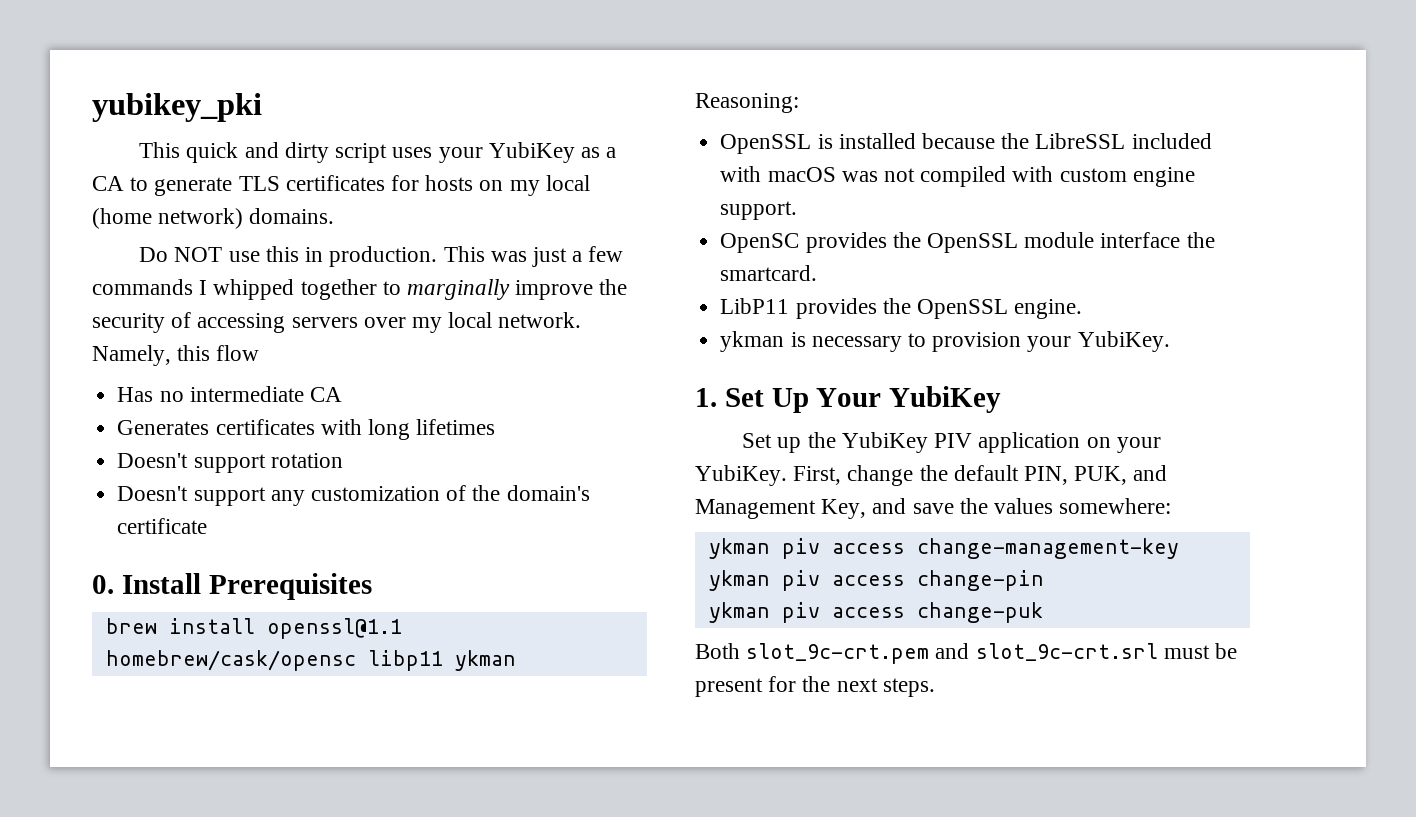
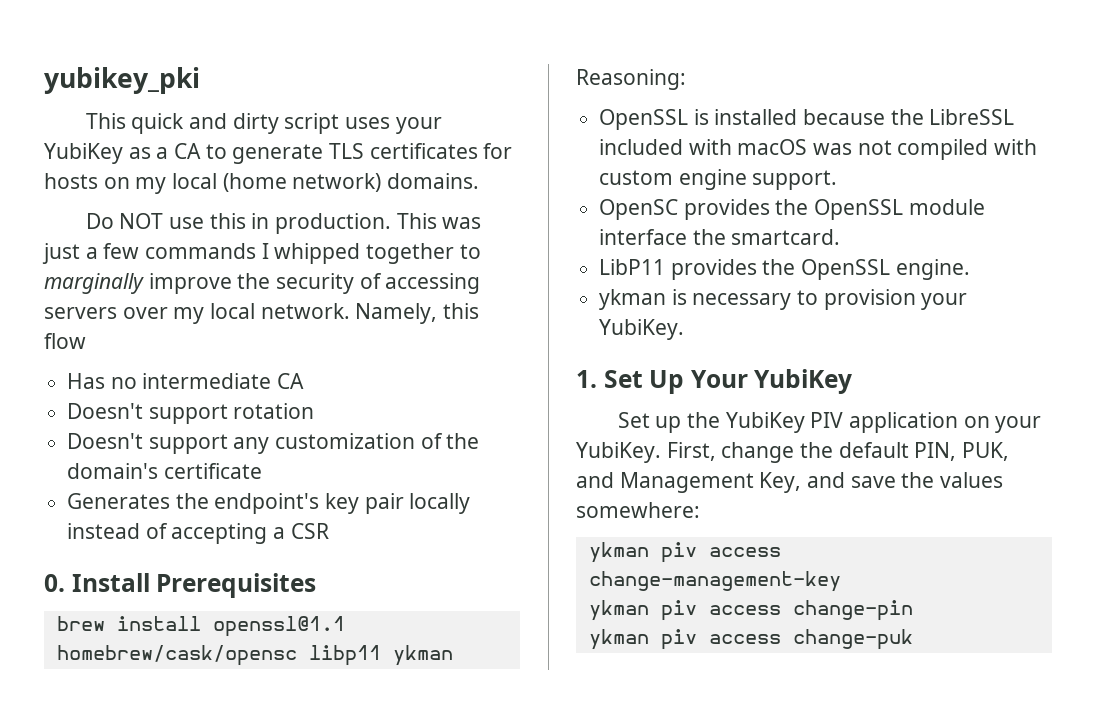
- Generates certificates with long lifetimes
+ Generates the endpoint's key pair locally instead of accepting a CSR
- Both slot_9c-crt.pem and slot_9c-crt.srl must be present for the next steps.

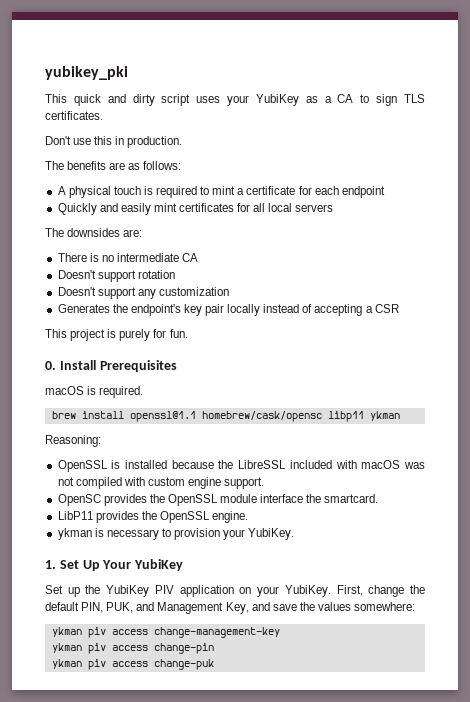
- This quick and dirty script uses your YubiKey as a CA to generate TLS certificates for hosts on my local (home network) domains.
- Do NOT use this in production. This was just a few commands I whipped together to marginally improve the security of accessing servers over my local network. Namely, this flow
- Has no intermediate CA
+ This quick and dirty script uses your YubiKey as a CA to sign TLS certificates.
+ Don't use this in production.
+ The benefits are as follows:
+ A physical touch is required to mint a certificate for each endpoint
+ Quickly and easily mint certificates for all local servers
+ The downsides are:
+ There is no intermediate CA
- Doesn't support any customization of the domain's certificate
+ Doesn't support any customization
+ This project is purely for fun.
+ macOS is required.

